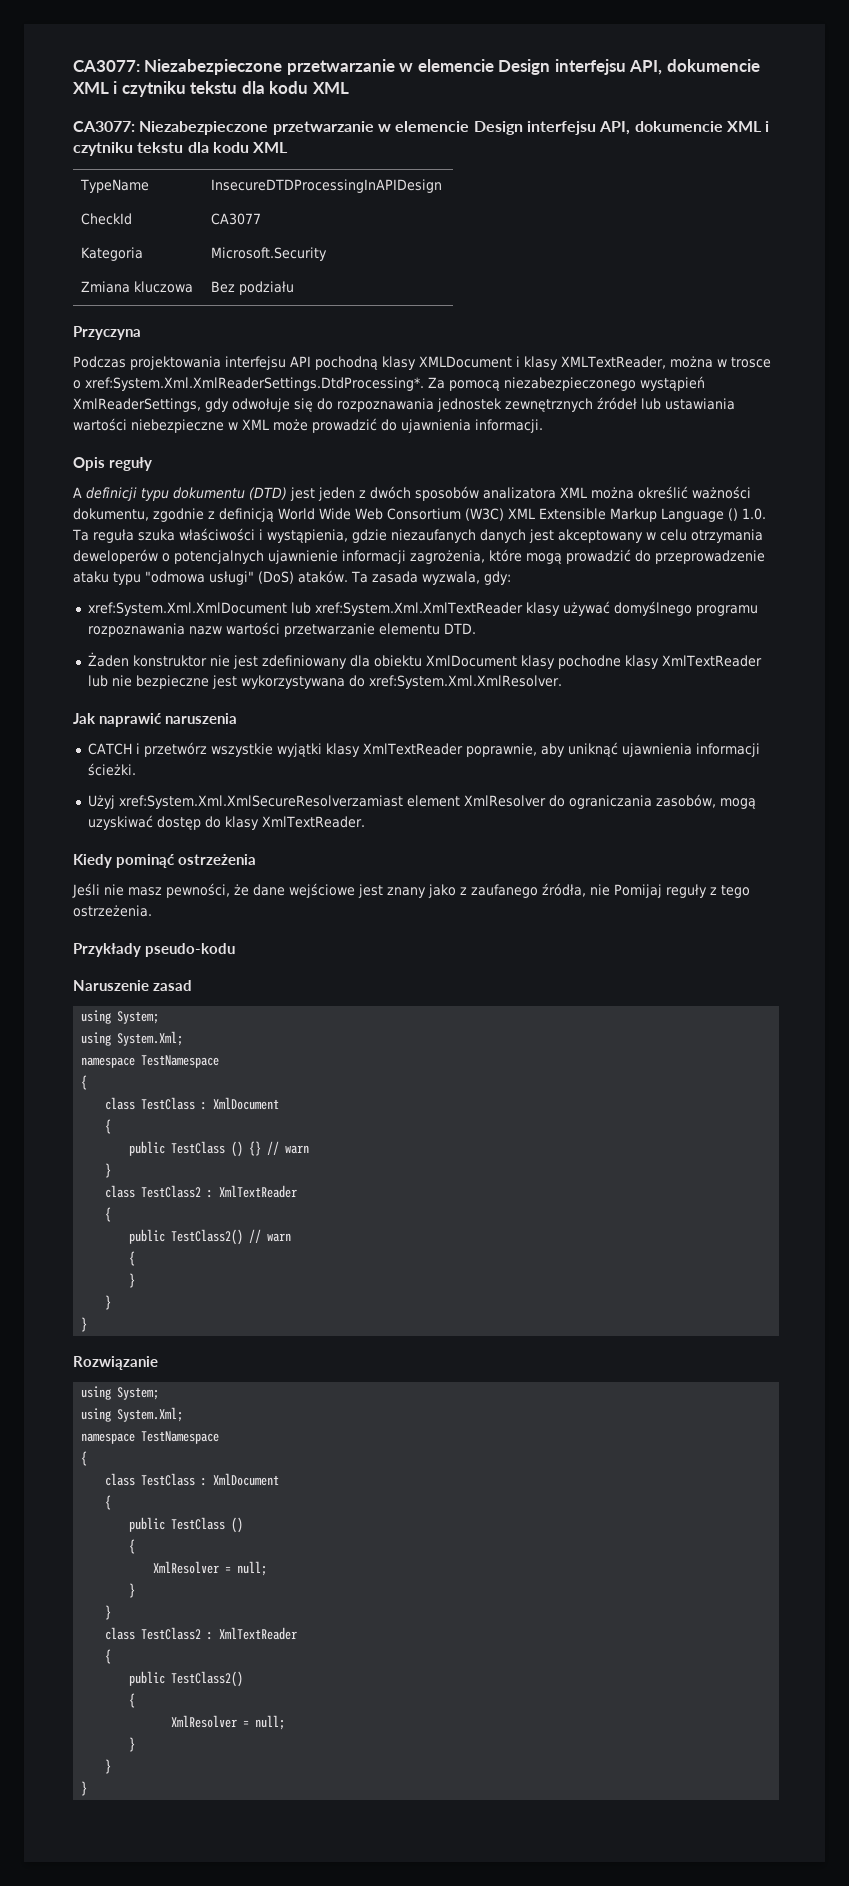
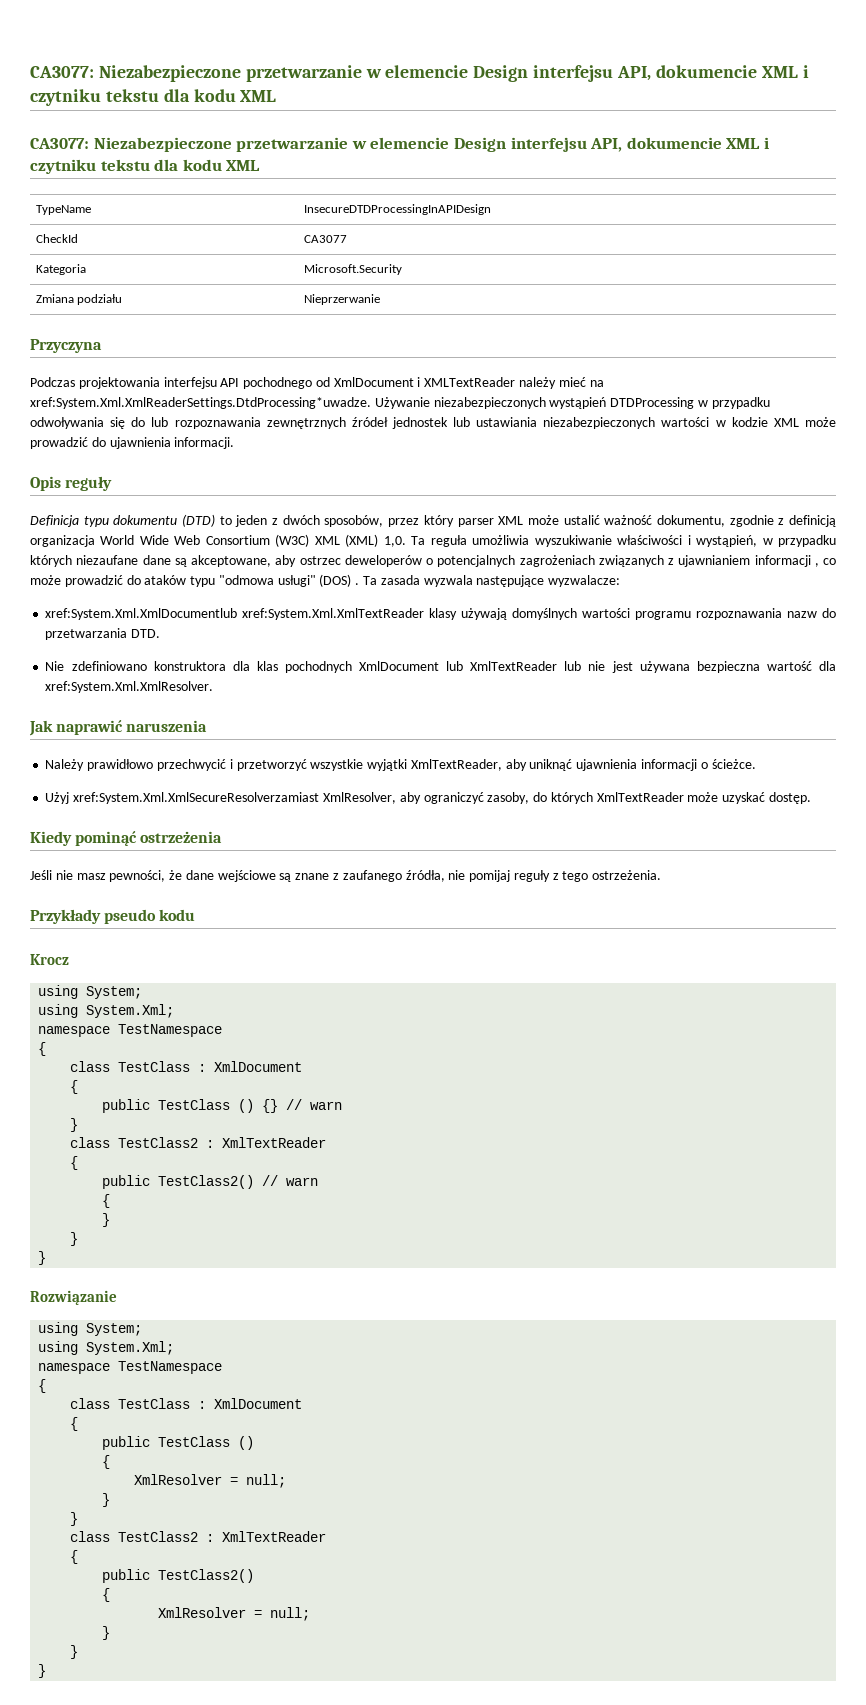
- Zmiana kluczowa | Bez podziału
+ Zmiana podziału | Nieprzerwanie
- Podczas projektowania interfejsu API pochodną klasy XMLDocument i klasy XMLTextReader, można w trosce o xref:System.Xml.XmlReaderSettings.DtdProcessing*. Za pomocą niezabezpieczonego wystąpień XmlReaderSettings, gdy odwołuje się do rozpoznawania jednostek zewnętrznych źródeł lub ustawiania wartości niebezpieczne w XML może prowadzić do ujawnienia informacji.
+ Podczas projektowania interfejsu API pochodnego od XmlDocument i XMLTextReader należy mieć na xref:System.Xml.XmlReaderSettings.DtdProcessing*uwadze. Używanie niezabezpieczonych wystąpień DTDProcessing w przypadku odwoływania się do lub rozpoznawania zewnętrznych źródeł jednostek lub ustawiania niezabezpieczonych wartości w kodzie XML może prowadzić do ujawnienia informacji.
- A definicji typu dokumentu (DTD) jest jeden z dwóch sposobów analizatora XML można określić ważności dokumentu, zgodnie z definicją World Wide Web Consortium (W3C) XML Extensible Markup Language () 1.0. Ta reguła szuka właściwości i wystąpienia, gdzie niezaufanych danych jest akceptowany w celu otrzymania deweloperów o potencjalnych ujawnienie informacji zagrożenia, które mogą prowadzić do przeprowadzenie ataku typu "odmowa usługi" (DoS) ataków. Ta zasada wyzwala, gdy:
- xref:System.Xml.XmlDocument lub xref:System.Xml.XmlTextReader klasy używać domyślnego programu rozpoznawania nazw wartości przetwarzanie elementu DTD.
- Żaden konstruktor nie jest zdefiniowany dla obiektu XmlDocument klasy pochodne klasy XmlTextReader lub nie bezpieczne jest wykorzystywana do xref:System.Xml.XmlResolver.
+ Definicja typu dokumentu (DTD) to jeden z dwóch sposobów, przez który parser XML może ustalić ważność dokumentu, zgodnie z definicją organizacja World Wide Web Consortium (W3C) XML (XML) 1,0. Ta reguła umożliwia wyszukiwanie właściwości i wystąpień, w przypadku których niezaufane dane są akceptowane, aby ostrzec deweloperów o potencjalnych zagrożeniach związanych z ujawnianiem informacji , co może prowadzić do ataków typu "odmowa usługi" (DOS) . Ta zasada wyzwala następujące wyzwalacze:
+ xref:System.Xml.XmlDocumentlub xref:System.Xml.XmlTextReader klasy używają domyślnych wartości programu rozpoznawania nazw do przetwarzania DTD.
+ Nie zdefiniowano konstruktora dla klas pochodnych XmlDocument lub XmlTextReader lub nie jest używana bezpieczna wartość dla xref:System.Xml.XmlResolver.
  Jak naprawić naruszenia
- CATCH i przetwórz wszystkie wyjątki klasy XmlTextReader poprawnie, aby uniknąć ujawnienia informacji ścieżki.
+ Należy prawidłowo przechwycić i przetworzyć wszystkie wyjątki XmlTextReader, aby uniknąć ujawnienia informacji o ścieżce.
- Użyj xref:System.Xml.XmlSecureResolverzamiast element XmlResolver do ograniczania zasobów, mogą uzyskiwać dostęp do klasy XmlTextReader.
+ Użyj xref:System.Xml.XmlSecureResolverzamiast XmlResolver, aby ograniczyć zasoby, do których XmlTextReader może uzyskać dostęp.
- Jeśli nie masz pewności, że dane wejściowe jest znany jako z zaufanego źródła, nie Pomijaj reguły z tego ostrzeżenia.
+ Jeśli nie masz pewności, że dane wejściowe są znane z zaufanego źródła, nie pomijaj reguły z tego ostrzeżenia.
- Przykłady pseudo-kodu
- Naruszenie zasad
+ Przykłady pseudo kodu
+ Krocz

